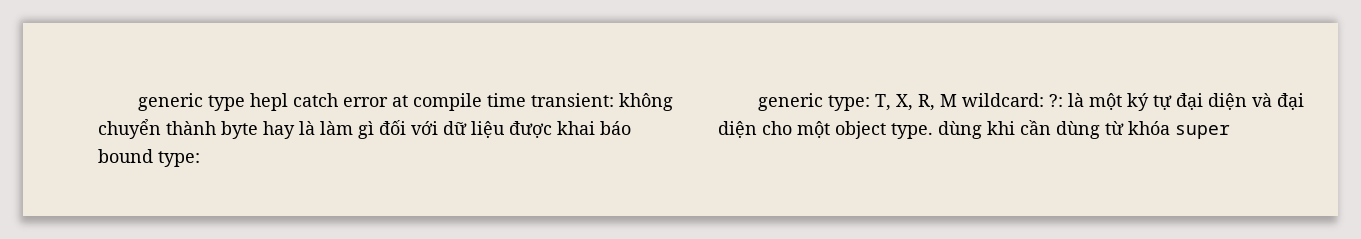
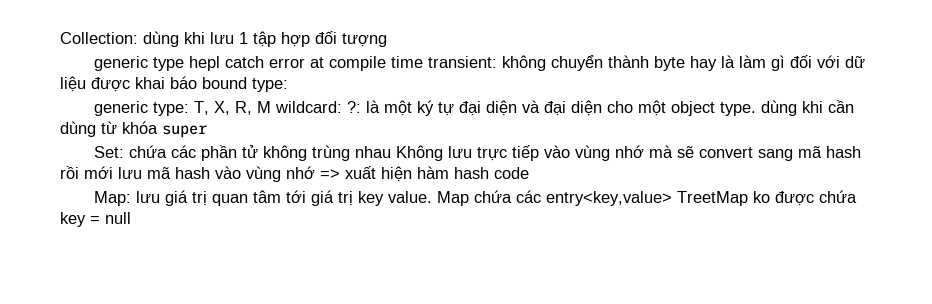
+ Collection: dùng khi lưu 1 tập hợp đối tượng
+ Set: chứa các phần tử không trùng nhau Không lưu trực tiếp vào vùng nhớ mà sẽ convert sang mã hash rồi mới lưu mã hash vào vùng nhớ => xuất hiện hàm hash code
+ Map: lưu giá trị quan tâm tới giá trị key value. Map chứa các entry<key,value> TreetMap ko được chứa key = null

